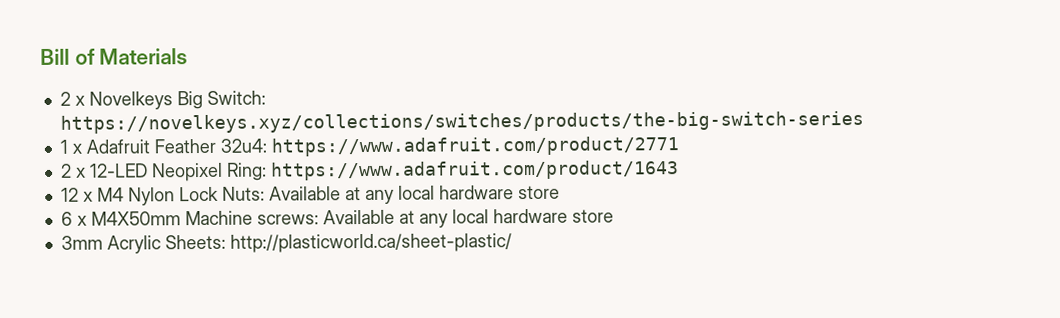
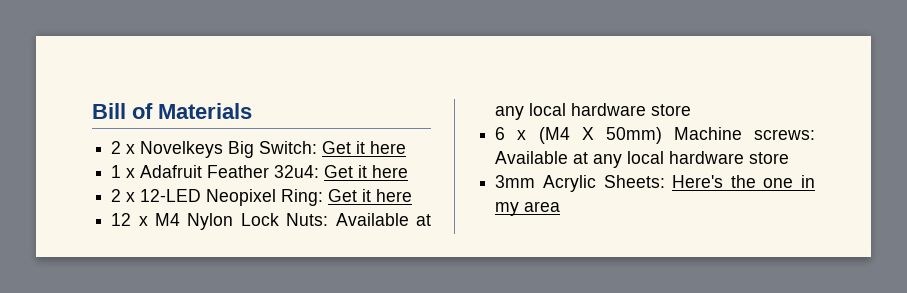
- 2 x Novelkeys Big Switch: https://novelkeys.xyz/collections/switches/products/the-big-switch-series
+ 2 x Novelkeys Big Switch: Get it here
- 1 x Adafruit Feather 32u4: https://www.adafruit.com/product/2771
+ 1 x Adafruit Feather 32u4: Get it here
- 2 x 12-LED Neopixel Ring: https://www.adafruit.com/product/1643
+ 2 x 12-LED Neopixel Ring: Get it here
- 6 x M4X50mm Machine screws: Available at any local hardware store
+ 6 x (M4 X 50mm) Machine screws: Available at any local hardware store
- 3mm Acrylic Sheets: http://plasticworld.ca/sheet-plastic/
+ 3mm Acrylic Sheets: Here's the one in my area

